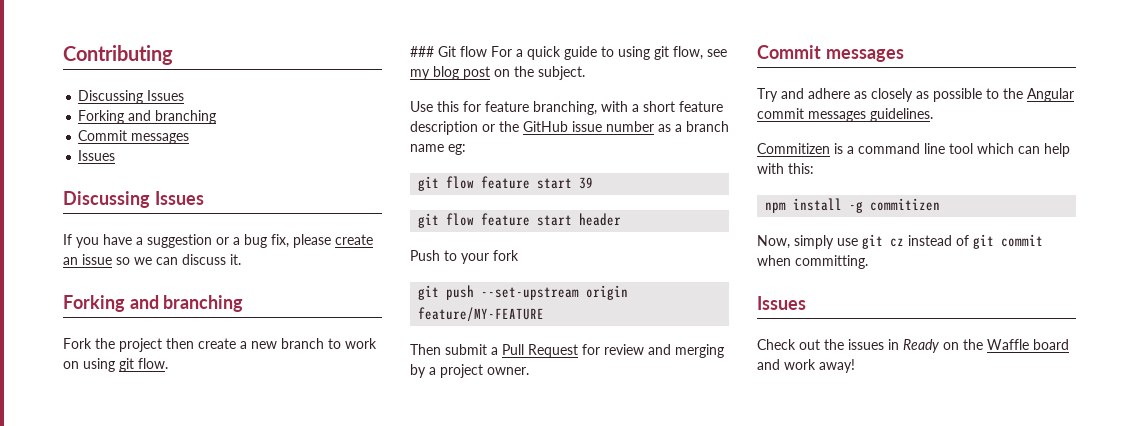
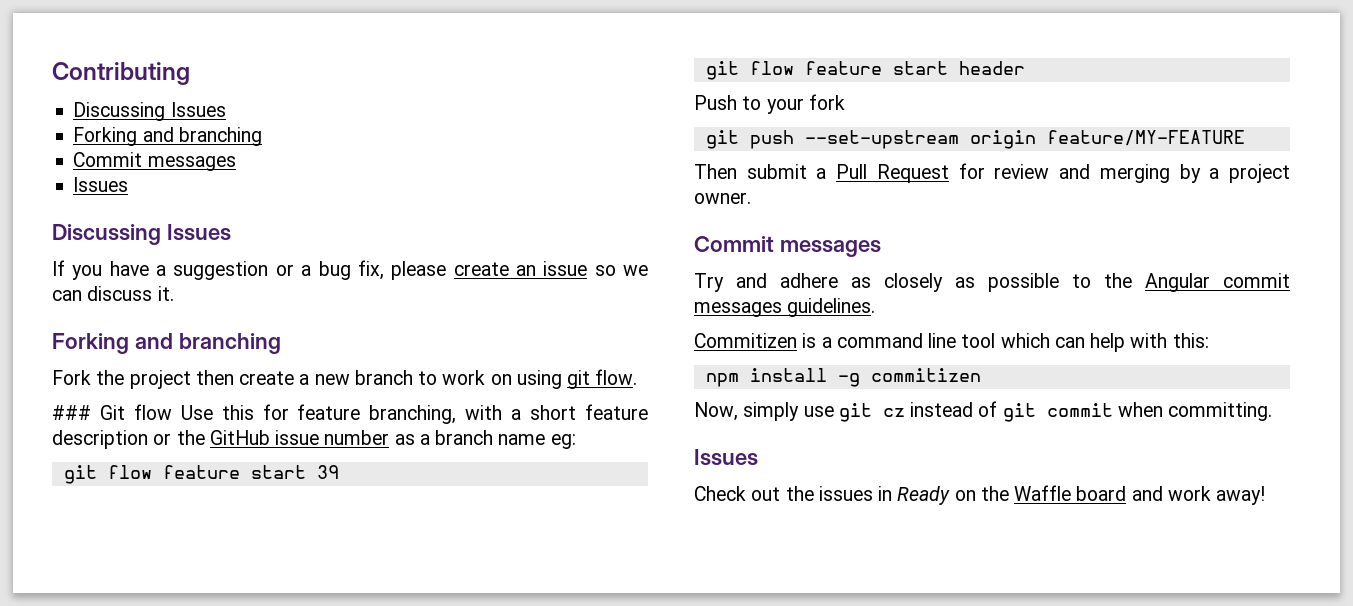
- ### Git flow For a quick guide to using git flow, see my blog post on the subject.
- Use this for feature branching, with a short feature description or the GitHub issue number as a branch name eg:
+ ### Git flow Use this for feature branching, with a short feature description or the GitHub issue number as a branch name eg:

